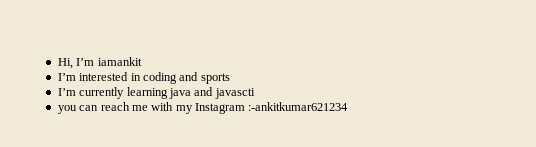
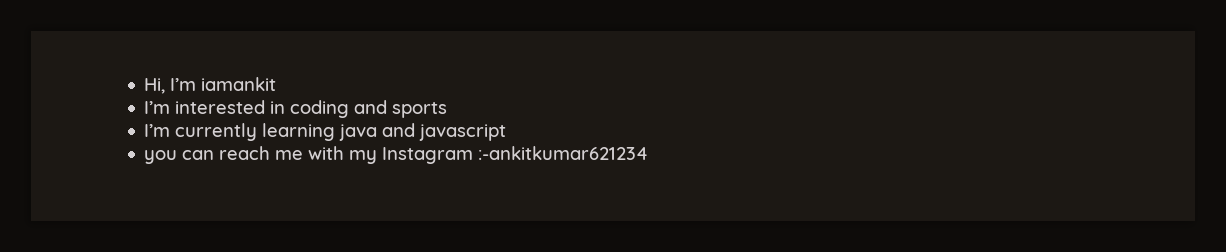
- I’m currently learning java and javascti
+ I’m currently learning java and javascript

